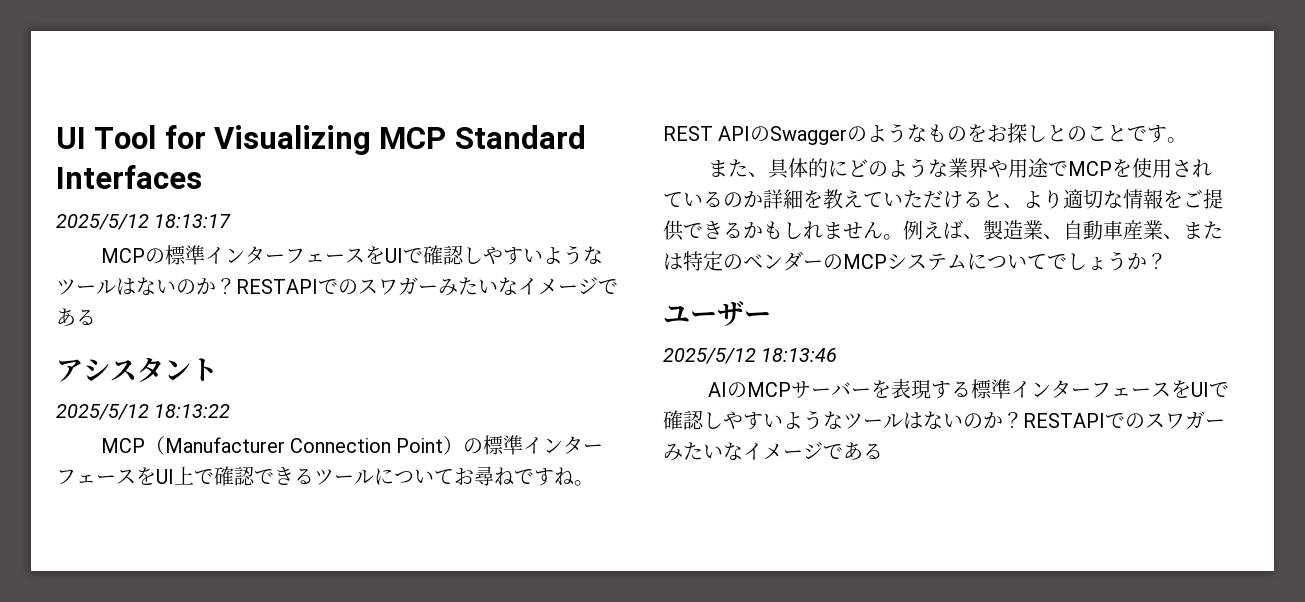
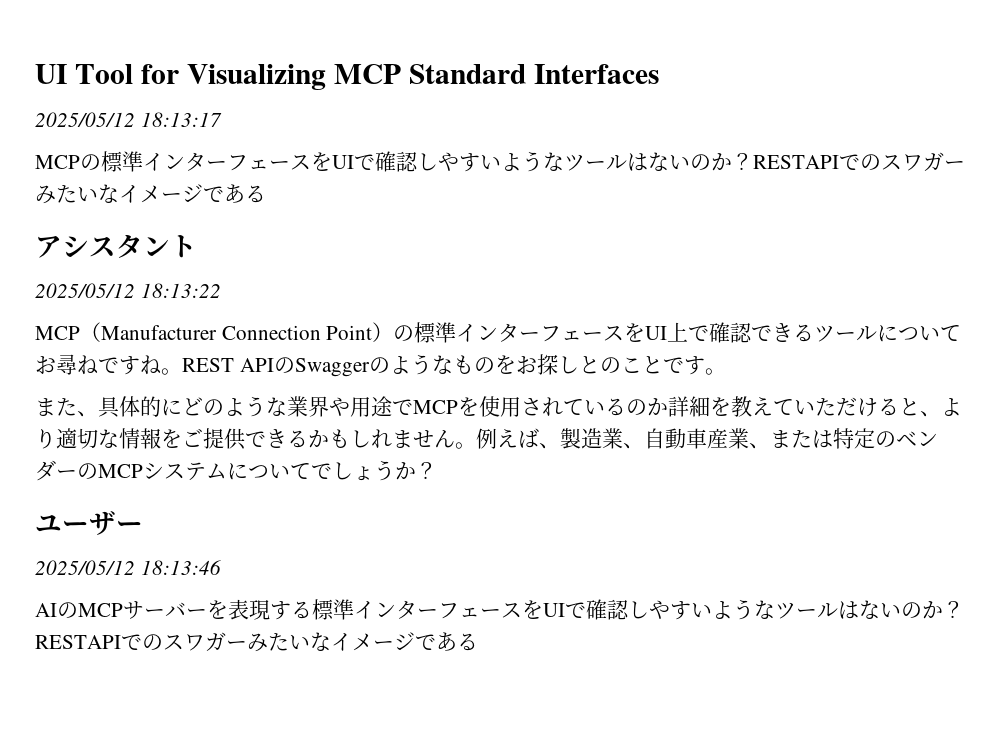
- 2025/5/12 18:13:17
+ 2025/05/12 18:13:17
- 2025/5/12 18:13:22
+ 2025/05/12 18:13:22
- 2025/5/12 18:13:46
+ 2025/05/12 18:13:46

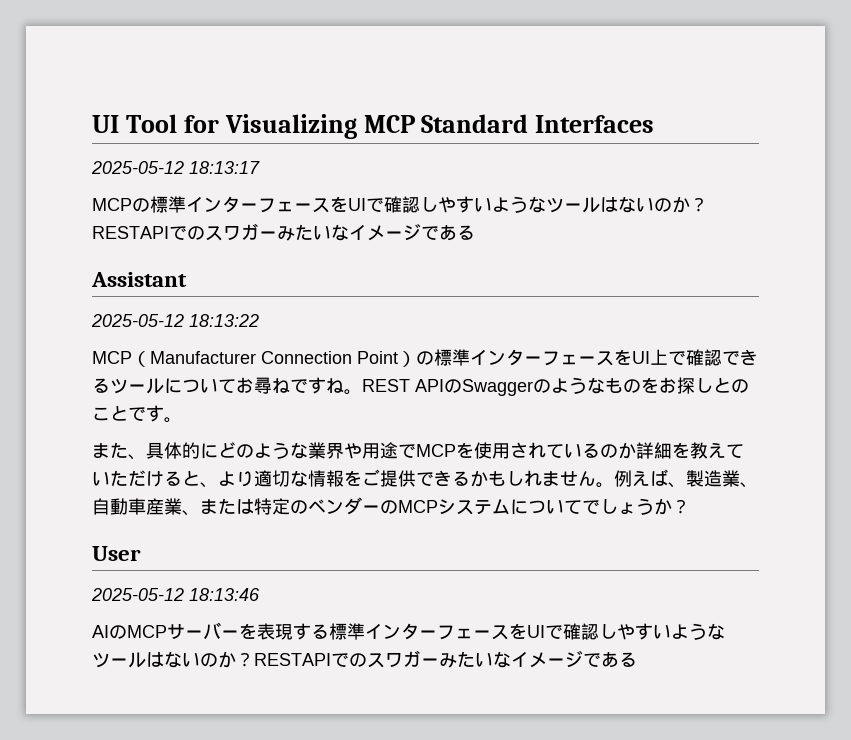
- 2025/05/12 18:13:17
+ 2025-05-12 18:13:17
- アシスタント
- 2025/05/12 18:13:22
+ Assistant
+ 2025-05-12 18:13:22
- ユーザー
- 2025/05/12 18:13:46
+ User
+ 2025-05-12 18:13:46

